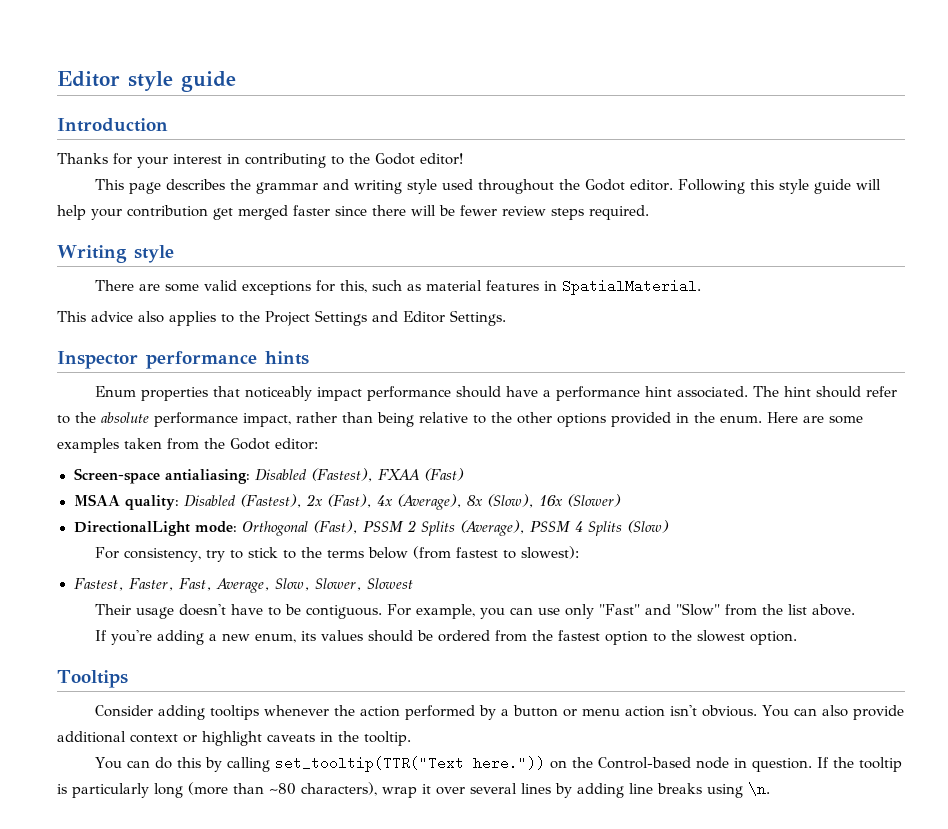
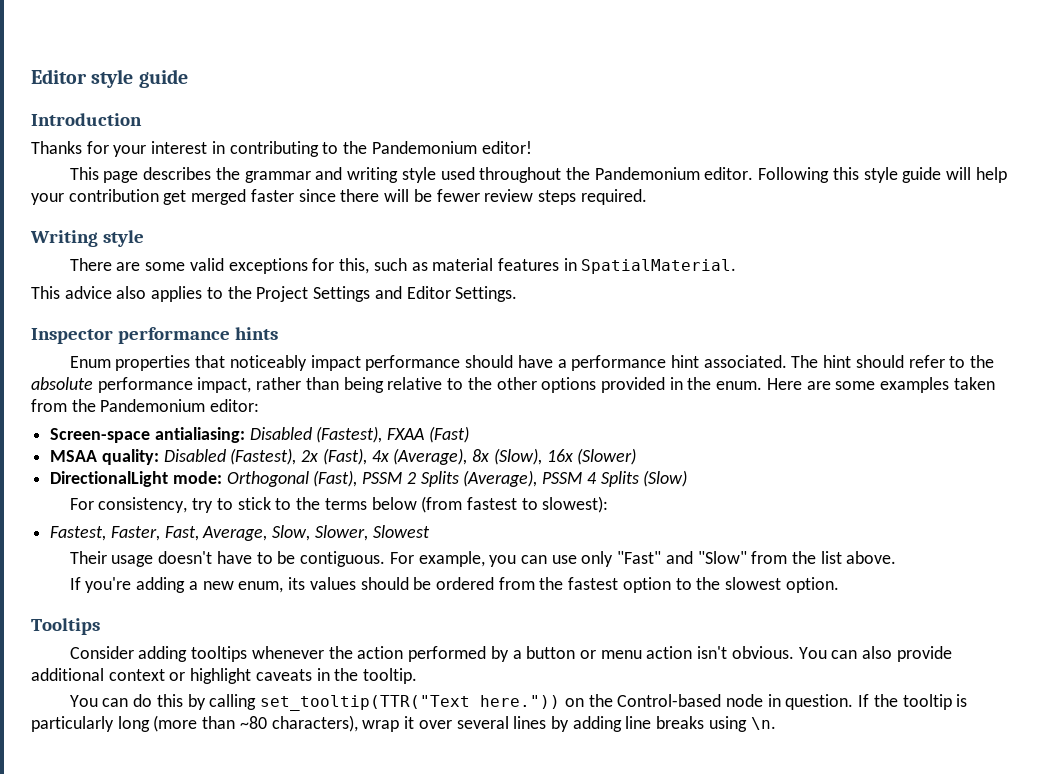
- Thanks for your interest in contributing to the Godot editor!
+ Thanks for your interest in contributing to the Pandemonium editor!
- This page describes the grammar and writing style used throughout the Godot editor.
+ This page describes the grammar and writing style used throughout the Pandemonium editor.
- Here are some examples taken from the Godot editor:
+ Here are some examples taken from the Pandemonium editor:

